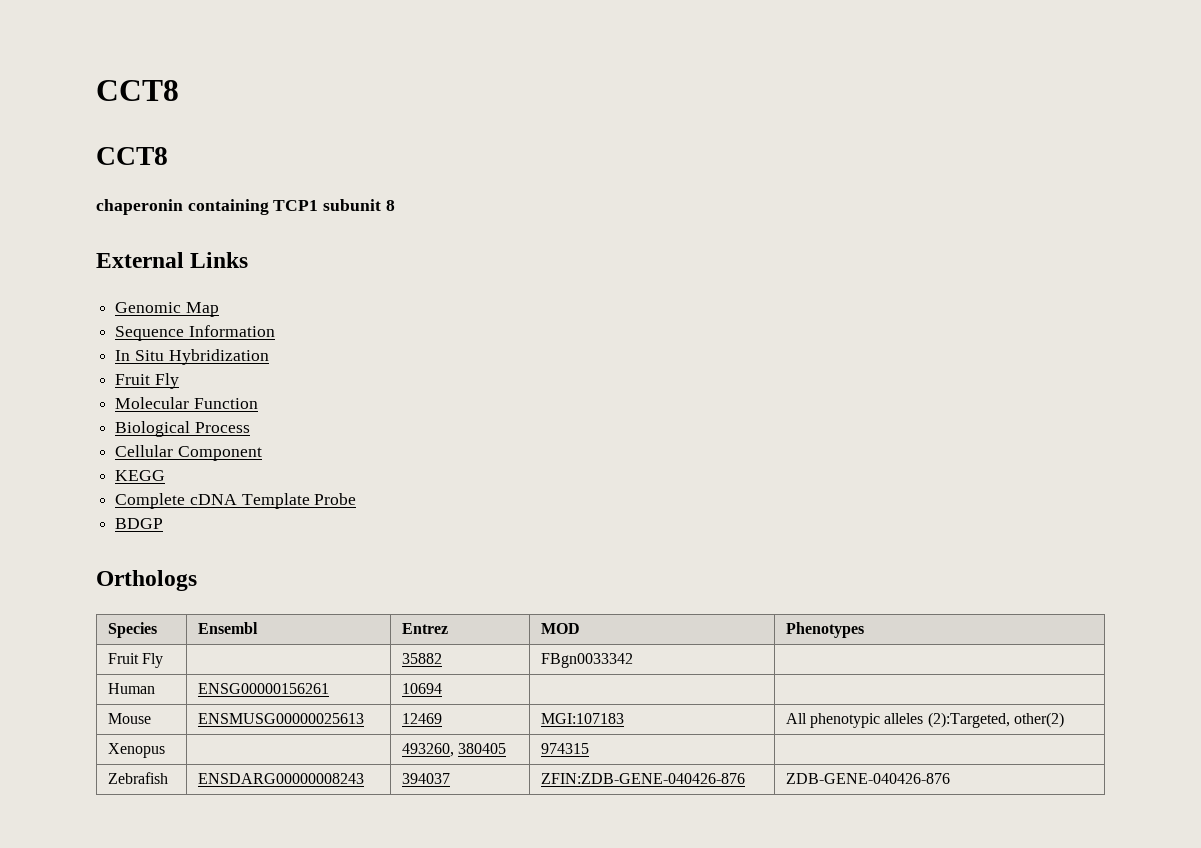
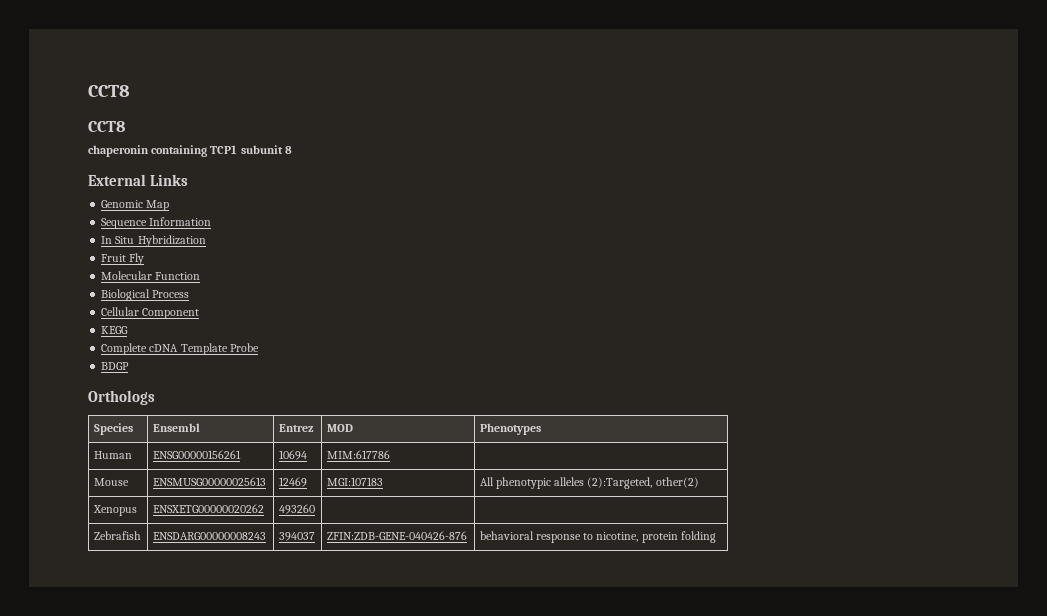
- Fruit Fly | | 35882 | FBgn0033342 |
- Human | ENSG00000156261 | 10694 | |
+ Human | ENSG00000156261 | 10694 | MIM:617786 |
- Xenopus | | 493260, 380405 | 974315 |
+ Xenopus | ENSXETG00000020262 | 493260 | |
- Zebrafish | ENSDARG00000008243 | 394037 | ZFIN:ZDB-GENE-040426-876 | ZDB-GENE-040426-876
+ Zebrafish | ENSDARG00000008243 | 394037 | ZFIN:ZDB-GENE-040426-876 | behavioral response to nicotine, protein folding

